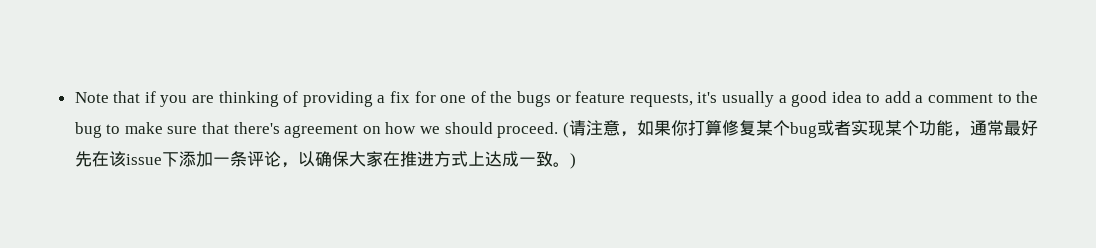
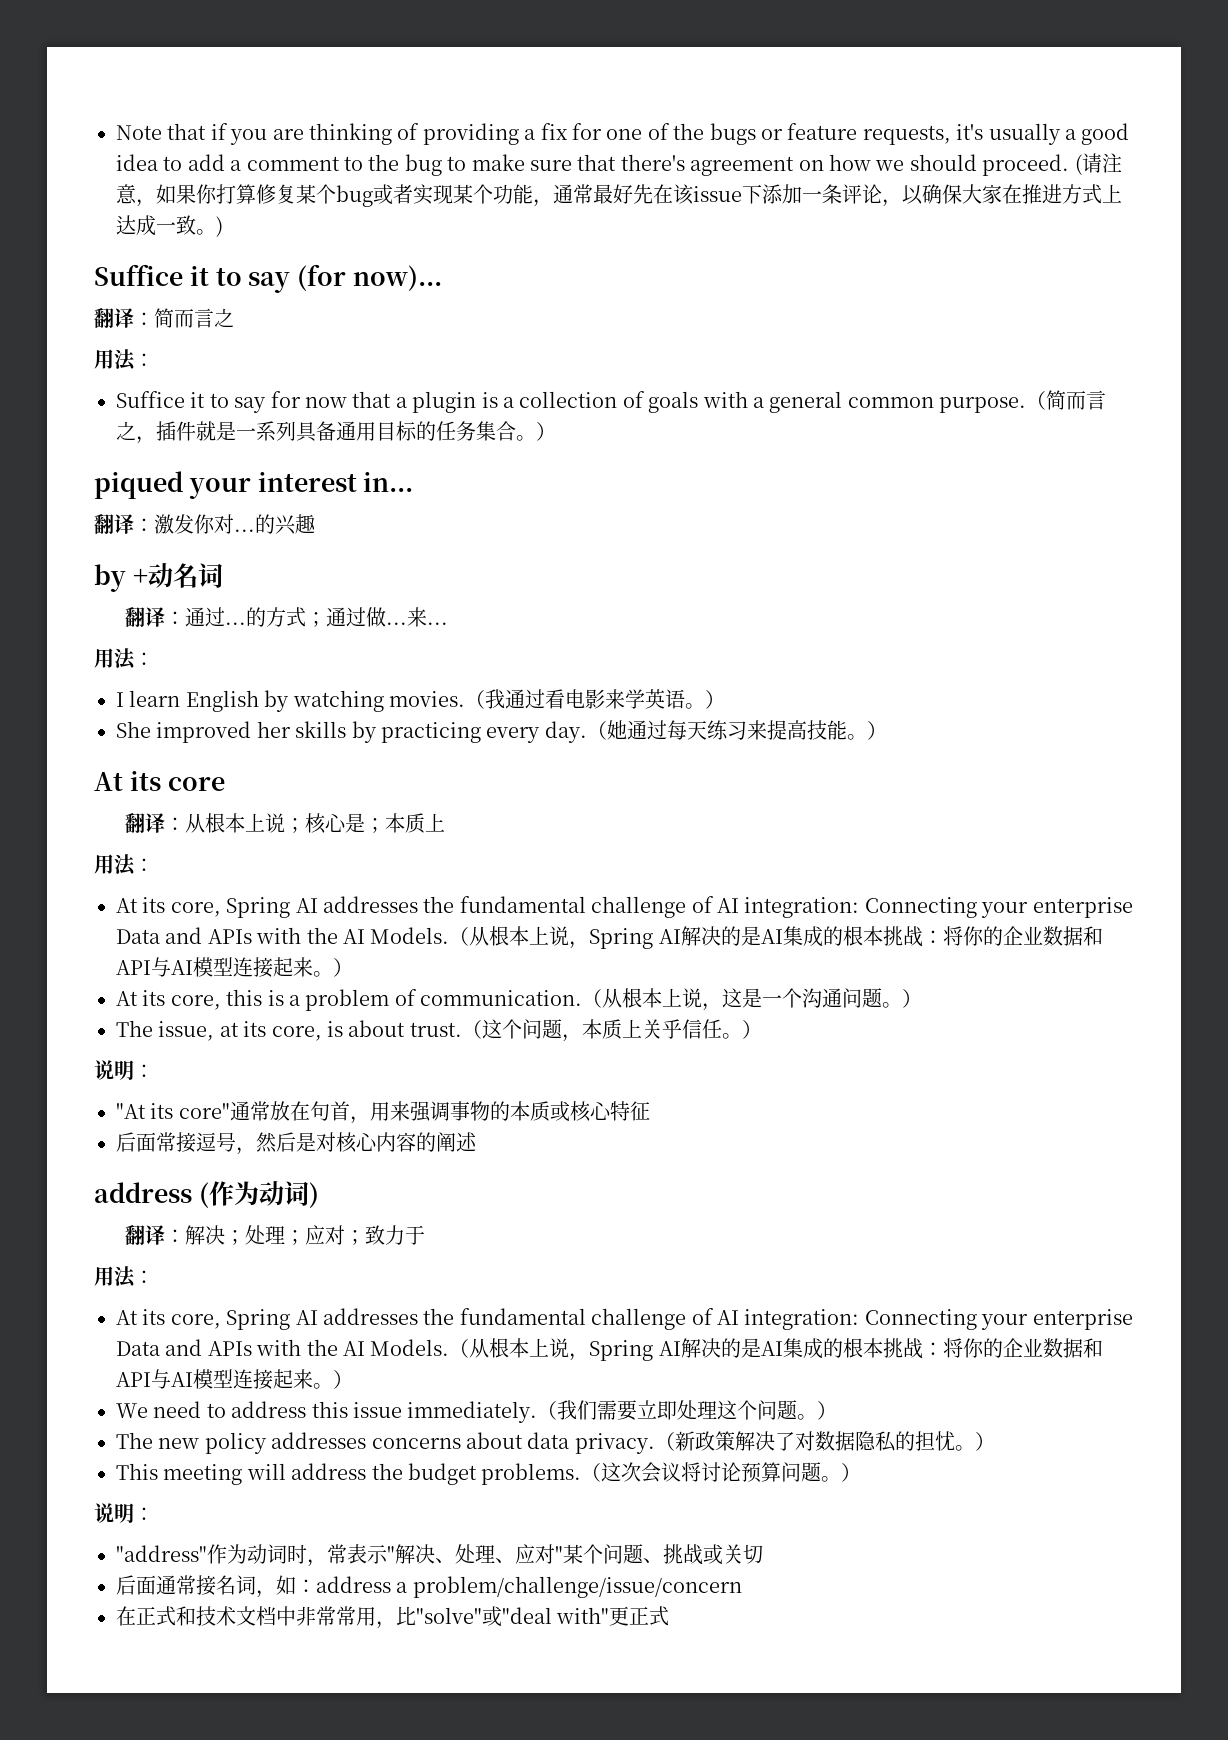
+ Suffice it to say (for now)...
+ 翻译：简而言之
+ 用法：
+ Suffice it to say for now that a plugin is a collection of goals with a general common purpose.（简而言之，插件就是一系列具备通用目标的任务集合。）
+ piqued your interest in...
+ 翻译：激发你对...的兴趣
+ by +动名词
+ 翻译：通过...的方式；通过做...来...
+ 用法：
+ I learn English by watching movies.（我通过看电影来学英语。）
+ She improved her skills by practicing every day.（她通过每天练习来提高技能。）
+ At its core
+ 翻译：从根本上说；核心是；本质上
+ 用法：
+ At its core, Spring AI addresses the fundamental challenge of AI integration: Connecting your enterprise Data and APIs with the AI Models.（从根本上说，Spring AI解决的是AI集成的根本挑战：将你的企业数据和API与AI模型连接起来。）
+ At its core, this is a problem of communication.（从根本上说，这是一个沟通问题。）
+ The issue, at its core, is about trust.（这个问题，本质上关乎信任。）
+ 说明：
+ "At its core"通常放在句首，用来强调事物的本质或核心特征
+ 后面常接逗号，然后是对核心内容的阐述
+ address (作为动词)
+ 翻译：解决；处理；应对；致力于
+ 用法：
+ At its core, Spring AI addresses the fundamental challenge of AI integration: Connecting your enterprise Data and APIs with the AI Models.（从根本上说，Spring AI解决的是AI集成的根本挑战：将你的企业数据和API与AI模型连接起来。）
+ We need to address this issue immediately.（我们需要立即处理这个问题。）
+ The new policy addresses concerns about data privacy.（新政策解决了对数据隐私的担忧。）
+ This meeting will address the budget problems.（这次会议将讨论预算问题。）
+ 说明：
+ "address"作为动词时，常表示"解决、处理、应对"某个问题、挑战或关切
+ 后面通常接名词，如：address a problem/challenge/issue/concern
+ 在正式和技术文档中非常常用，比"solve"或"deal with"更正式

